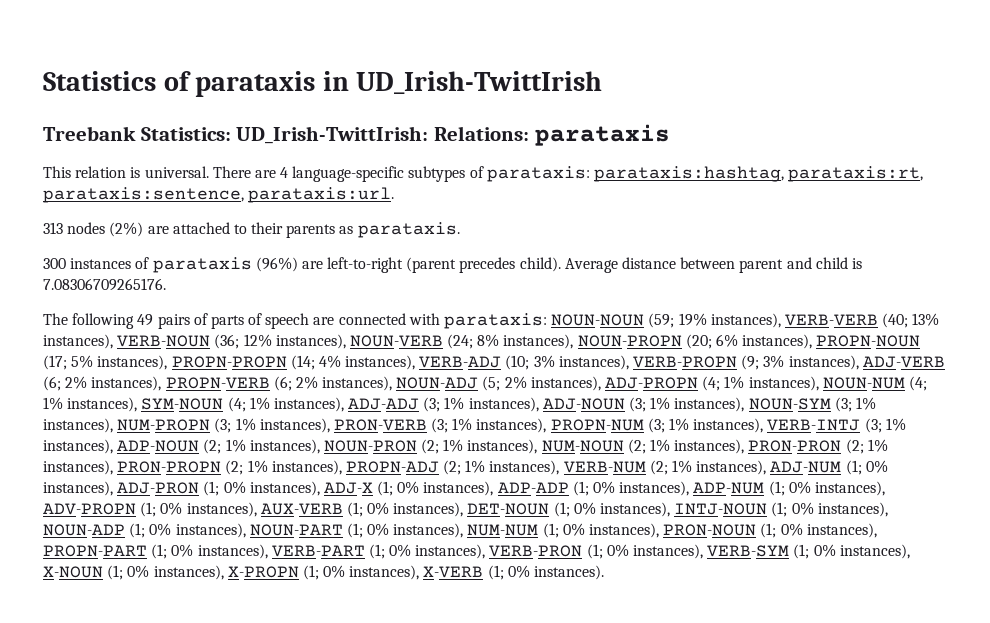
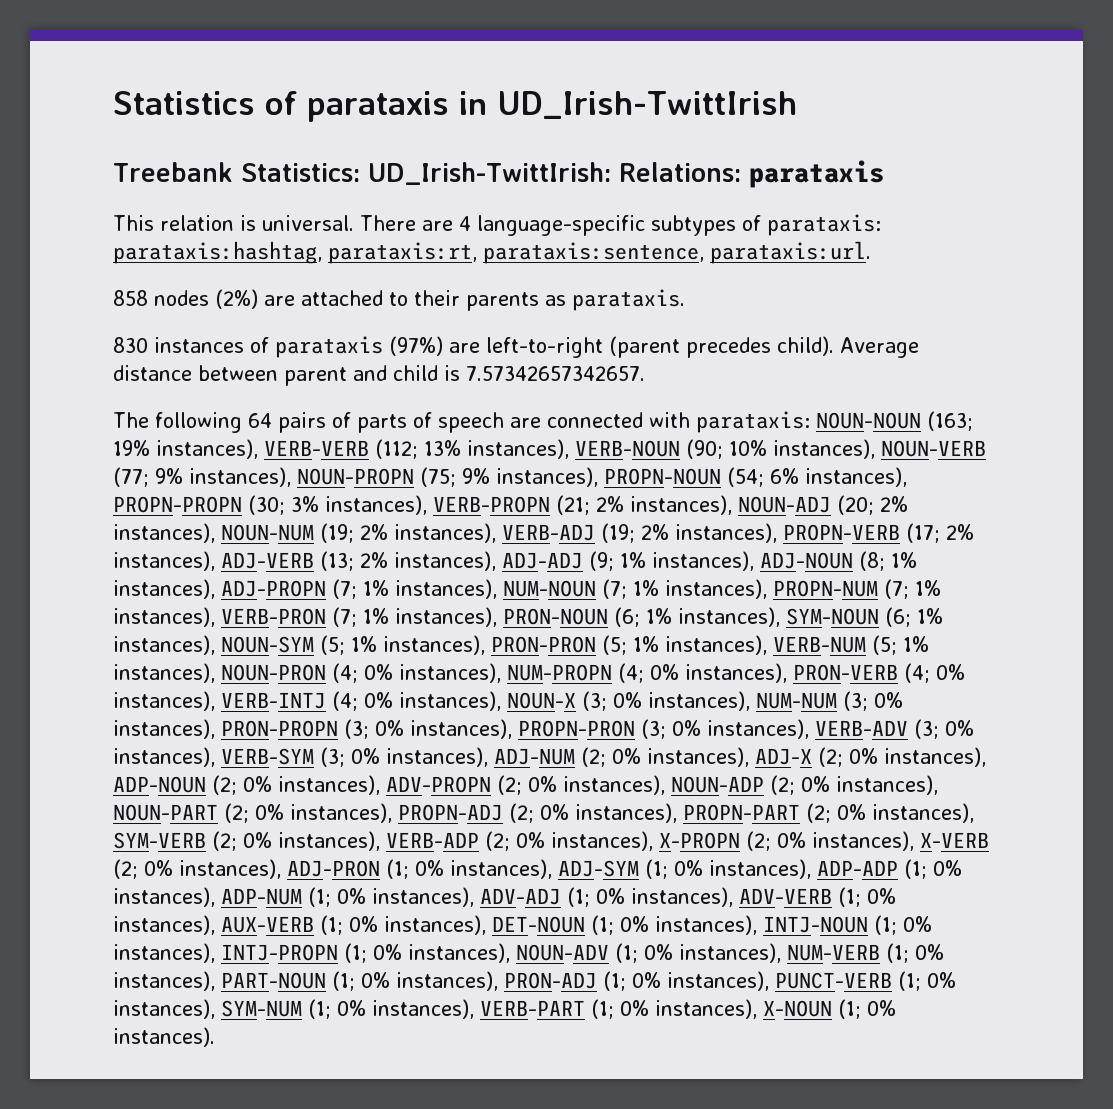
- 313 nodes (2%) are attached to their parents as parataxis.
+ 858 nodes (2%) are attached to their parents as parataxis.
- 300 instances of parataxis (96%) are left-to-right (parent precedes child).
+ 830 instances of parataxis (97%) are left-to-right (parent precedes child).
- Average distance between parent and child is 7.08306709265176.
+ Average distance between parent and child is 7.57342657342657.
- The following 49 pairs of parts of speech are connected with parataxis:
+ The following 64 pairs of parts of speech are connected with parataxis:
- NOUN-NOUN (59;
+ NOUN-NOUN (163;
- 19% instances), VERB-VERB (40;
+ 19% instances), VERB-VERB (112;
- 13% instances), VERB-NOUN (36; 12% instances), NOUN-VERB (24; 8% instances), NOUN-PROPN (20; 6% instances), PROPN-NOUN (17; 5% instances), PROPN-PROPN (14; 4% instances), VERB-ADJ (10; 3% instances), VERB-PROPN (9; 3% instances), ADJ-VERB (6;
+ 13% instances), VERB-NOUN (90; 10% instances), NOUN-VERB (77; 9% instances), NOUN-PROPN (75; 9% instances), PROPN-NOUN (54; 6% instances), PROPN-PROPN (30; 3% instances), VERB-PROPN (21; 2% instances), NOUN-ADJ (20; 2% instances), NOUN-NUM (19; 2% instances), VERB-ADJ (19;
- 2% instances), PROPN-VERB (6; 2% instances), NOUN-ADJ (5; 2% instances), ADJ-PROPN (4; 1% instances), NOUN-NUM (4; 1% instances), SYM-NOUN (4; 1% instances), ADJ-ADJ (3; 1% instances), ADJ-NOUN (3;
+ 2% instances), PROPN-VERB (17; 2% instances), ADJ-VERB (13; 2% instances), ADJ-ADJ (9; 1% instances), ADJ-NOUN (8; 1% instances), ADJ-PROPN (7; 1% instances), NUM-NOUN (7; 1% instances), PROPN-NUM (7; 1% instances), VERB-PRON (7; 1% instances), PRON-NOUN (6; 1% instances), SYM-NOUN (6;
- 1% instances), NOUN-SYM (3; 1% instances), NUM-PROPN (3; 1% instances), PRON-VERB (3; 1% instances), PROPN-NUM (3; 1% instances), VERB-INTJ (3; 1% instances), ADP-NOUN (2; 1% instances), NOUN-PRON (2; 1% instances), NUM-NOUN (2; 1% instances), PRON-PRON (2; 1% instances), PRON-PROPN (2; 1% instances), PROPN-ADJ (2; 1% instances), VERB-NUM (2; 1% instances), ADJ-NUM (1;
+ 1% instances), NOUN-SYM (5; 1% instances), PRON-PRON (5; 1% instances), VERB-NUM (5; 1% instances), NOUN-PRON (4; 0% instances), NUM-PROPN (4; 0% instances), PRON-VERB (4; 0% instances), VERB-INTJ (4; 0% instances), NOUN-X (3; 0% instances), NUM-NUM (3; 0% instances), PRON-PROPN (3; 0% instances), PROPN-PRON (3; 0% instances), VERB-ADV (3; 0% instances), VERB-SYM (3; 0% instances), ADJ-NUM (2; 0% instances), ADJ-X (2; 0% instances), ADP-NOUN (2; 0% instances), ADV-PROPN (2; 0% instances), NOUN-ADP (2; 0% instances), NOUN-PART (2; 0% instances), PROPN-ADJ (2; 0% instances), PROPN-PART (2; 0% instances), SYM-VERB (2; 0% instances), VERB-ADP (2; 0% instances), X-PROPN (2; 0% instances), X-VERB (2;
- 0% instances), ADJ-X (1;
+ 0% instances), ADJ-SYM (1;
- 0% instances), ADV-PROPN (1;
+ 0% instances), ADV-ADJ (1; 0% instances), ADV-VERB (1;
- 0% instances), NOUN-ADP (1; 0% instances), NOUN-PART (1; 0% instances), NUM-NUM (1; 0% instances), PRON-NOUN (1; 0% instances), PROPN-PART (1;
+ 0% instances), INTJ-PROPN (1; 0% instances), NOUN-ADV (1; 0% instances), NUM-VERB (1; 0% instances), PART-NOUN (1; 0% instances), PRON-ADJ (1; 0% instances), PUNCT-VERB (1; 0% instances), SYM-NUM (1;
- 0% instances), VERB-PRON (1; 0% instances), VERB-SYM (1; 0% instances), X-NOUN (1; 0% instances), X-PROPN (1; 0% instances), X-VERB (1;
+ 0% instances), X-NOUN (1;

